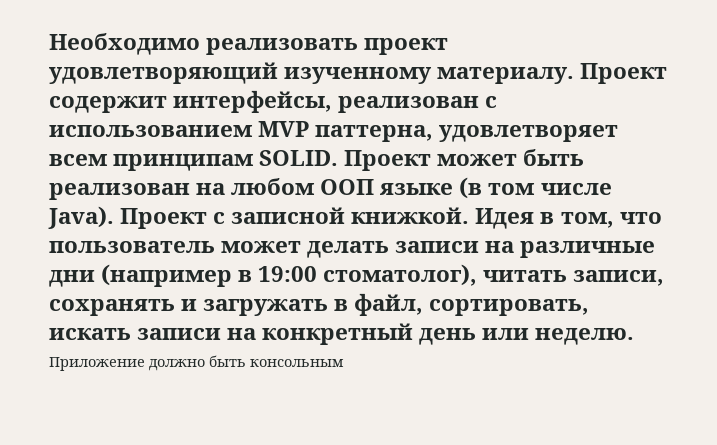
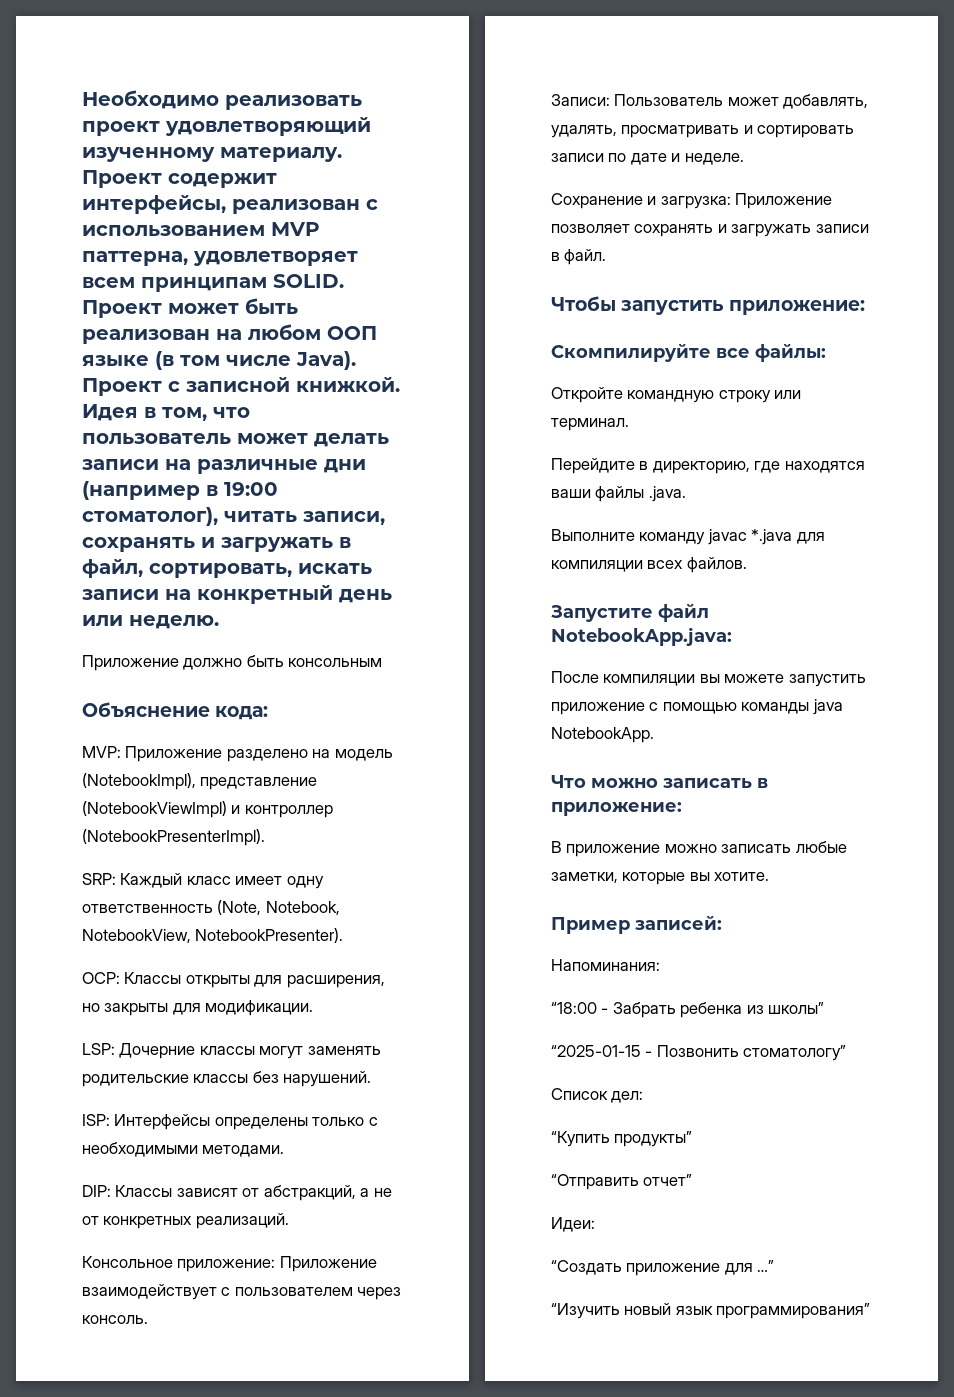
+ Объяснение кода:
+ MVP: Приложение разделено на модель (NotebookImpl), представление (NotebookViewImpl) и контроллер (NotebookPresenterImpl).
+ SRP: Каждый класс имеет одну ответственность (Note, Notebook, NotebookView, NotebookPresenter).
+ OCP: Классы открыты для расширения, но закрыты для модификации.
+ LSP: Дочерние классы могут заменять родительские классы без нарушений.
+ ISP: Интерфейсы определены только с необходимыми методами.
+ DIP: Классы зависят от абстракций, а не от конкретных реализаций.
+ Консольное приложение: Приложение взаимодействует с пользователем через консоль.
+ Записи: Пользователь может добавлять, удалять, просматривать и сортировать записи по дате и неделе.
+ Сохранение и загрузка: Приложение позволяет сохранять и загружать записи в файл.
+ Чтобы запустить приложение:
+ Скомпилируйте все файлы:
+ Откройте командную строку или терминал.
+ Перейдите в директорию, где находятся ваши файлы .java.
+ Выполните команду javac *.java для компиляции всех файлов.
+ Запустите файл NotebookApp.java:
+ После компиляции вы можете запустить приложение с помощью команды java NotebookApp.
+ Что можно записать в приложение:
+ В приложение можно записать любые заметки, которые вы хотите.
+ Пример записей:
+ Напоминания:
+ “18:00 - Забрать ребенка из школы”
+ “2025-01-15 - Позвонить стоматологу”
+ Список дел:
+ “Купить продукты”
+ “Отправить отчет”
+ Идеи:
+ “Создать приложение для …”
+ “Изучить новый язык программирования”

